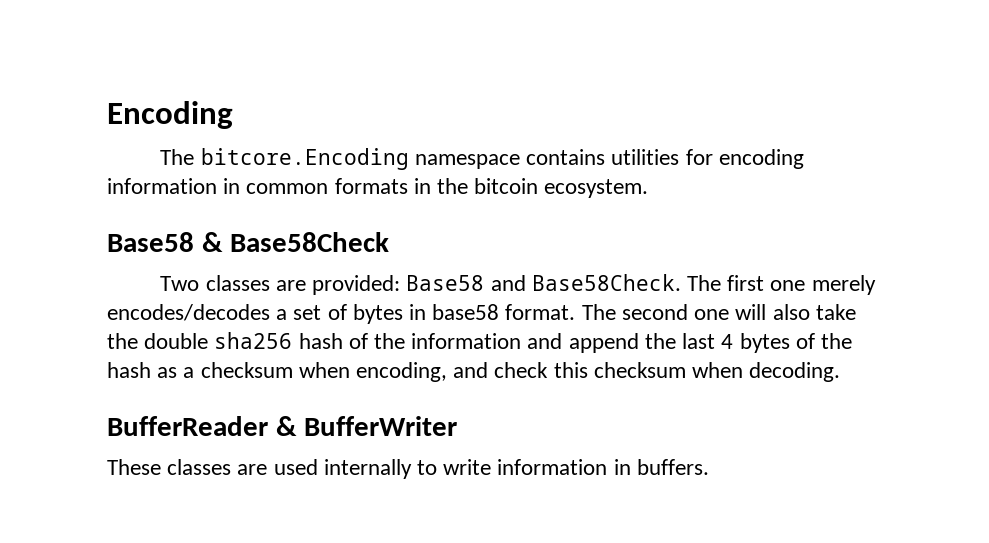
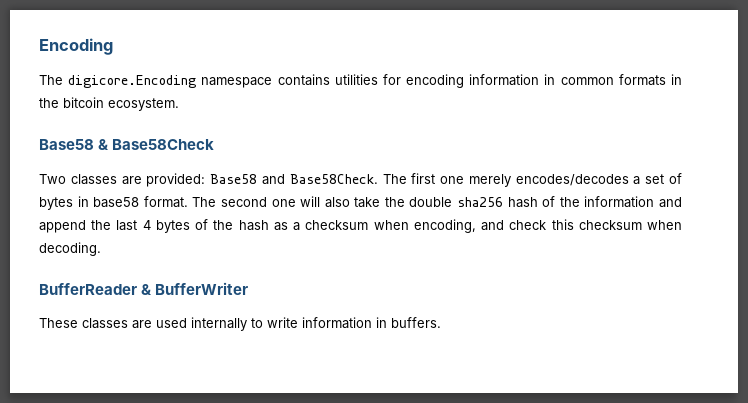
- The bitcore.Encoding namespace contains utilities for encoding information in common formats in the bitcoin ecosystem.
+ The digicore.Encoding namespace contains utilities for encoding information in common formats in the bitcoin ecosystem.

